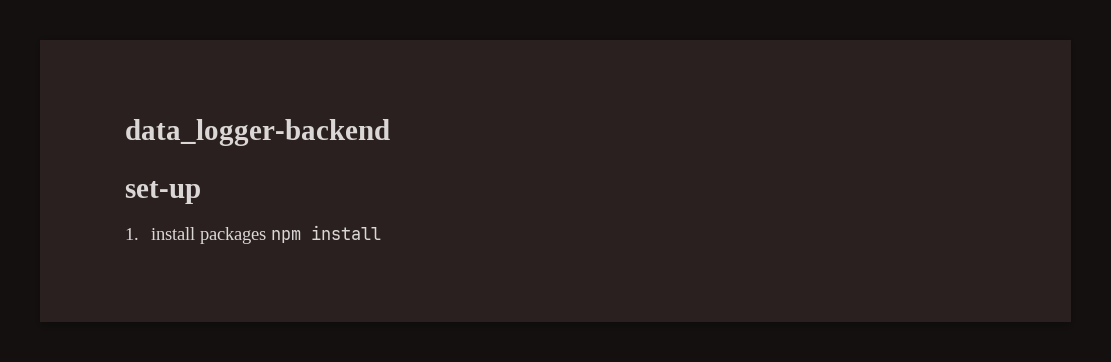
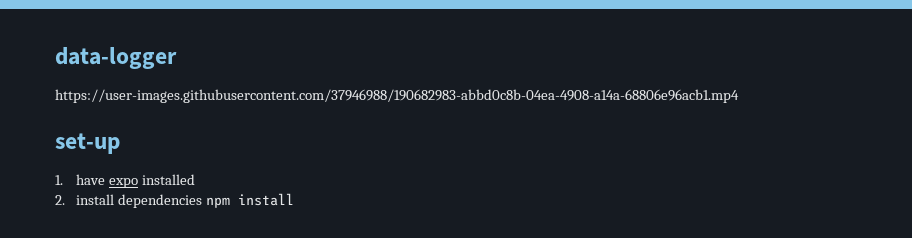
- data_logger-backend
+ data-logger
+ https://user-images.githubusercontent.com/37946988/190682983-abbd0c8b-04ea-4908-a14a-68806e96acb1.mp4
- 1. install packages npm install
+ 1. have expo installed
+ 2. install dependencies npm install

